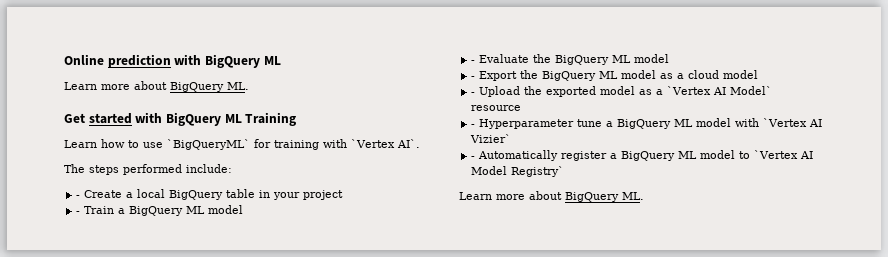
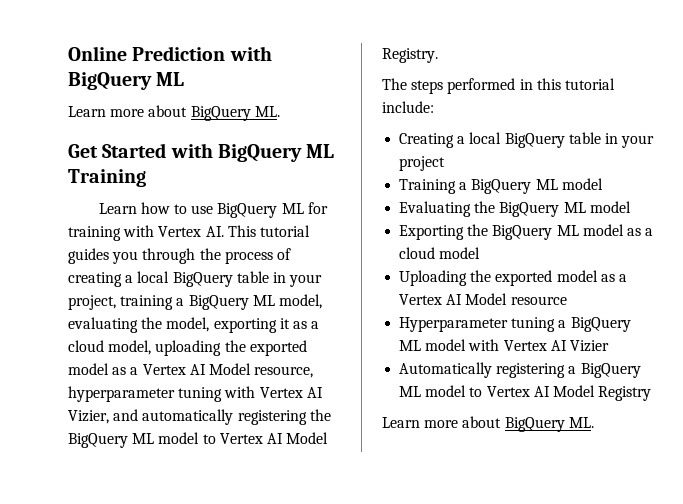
- Online prediction with BigQuery ML
+ Online Prediction with BigQuery ML
- Get started with BigQuery ML Training
+ Get Started with BigQuery ML Training
- Learn how to use `BigQueryML` for training with `Vertex AI`.
+ Learn how to use BigQuery ML for training with Vertex AI. This tutorial guides you through the process of creating a local BigQuery table in your project, training a BigQuery ML model, evaluating the model, exporting it as a cloud model, uploading the exported model as a Vertex AI Model resource, hyperparameter tuning with Vertex AI Vizier, and automatically registering the BigQuery ML model to Vertex AI Model Registry.
- The steps performed include:
+ The steps performed in this tutorial include:
- - Create a local BigQuery table in your project
+ Creating a local BigQuery table in your project
- - Train a BigQuery ML model
+ Training a BigQuery ML model
- - Evaluate the BigQuery ML model
+ Evaluating the BigQuery ML model
- - Export the BigQuery ML model as a cloud model
+ Exporting the BigQuery ML model as a cloud model
- - Upload the exported model as a `Vertex AI Model` resource
- - Hyperparameter tune a BigQuery ML model with `Vertex AI Vizier`
- - Automatically register a BigQuery ML model to `Vertex AI Model Registry`
+ Uploading the exported model as a Vertex AI Model resource
+ Hyperparameter tuning a BigQuery ML model with Vertex AI Vizier
+ Automatically registering a BigQuery ML model to Vertex AI Model Registry

